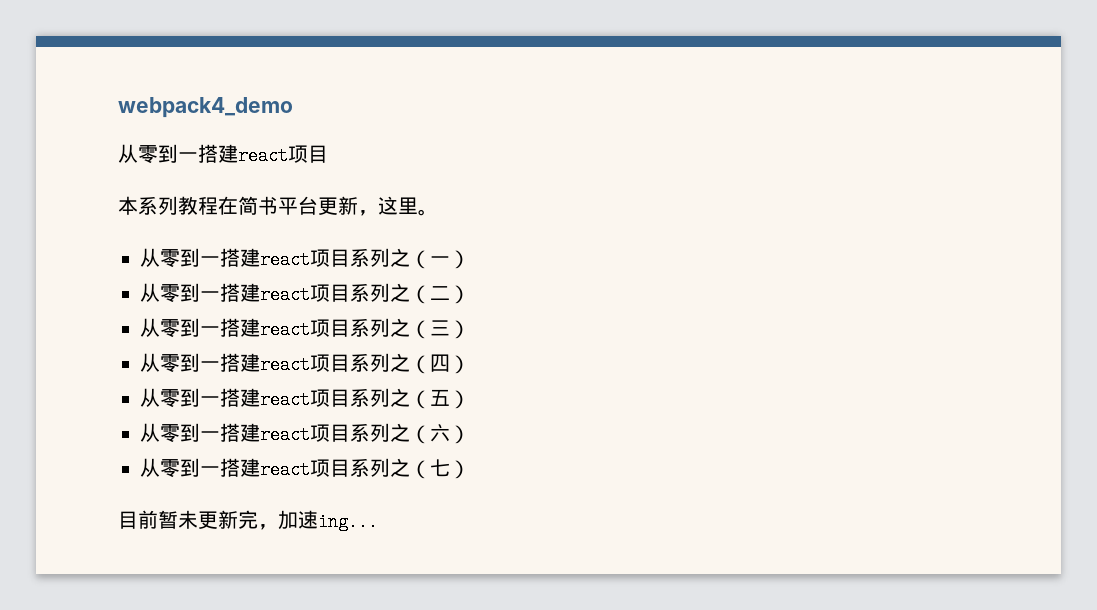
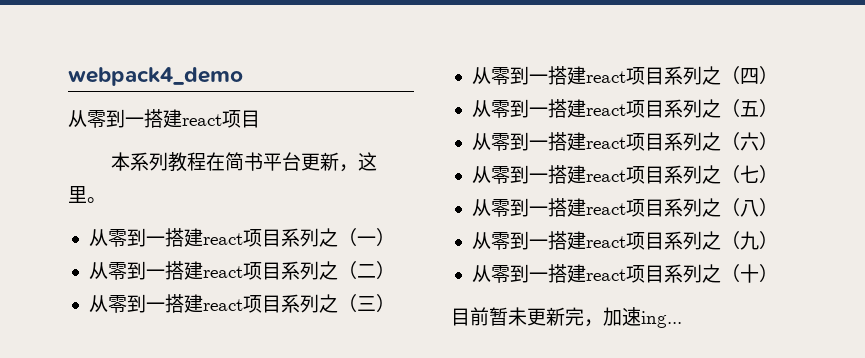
+ 从零到一搭建react项目系列之（八）
+ 从零到一搭建react项目系列之（九）
+ 从零到一搭建react项目系列之（十）

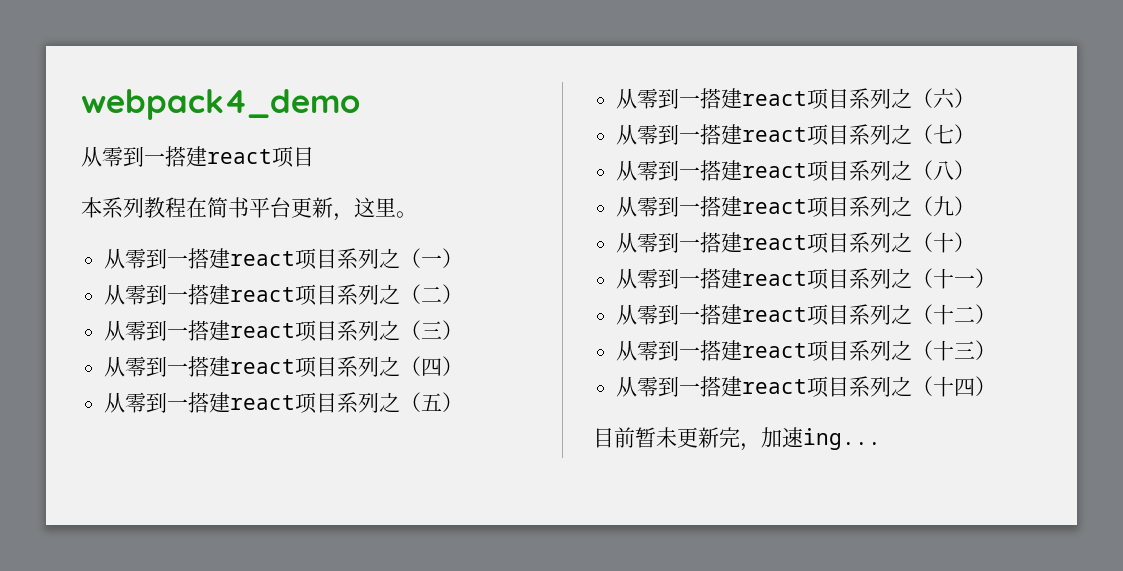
+ 从零到一搭建react项目系列之（十一）
+ 从零到一搭建react项目系列之（十二）
+ 从零到一搭建react项目系列之（十三）
+ 从零到一搭建react项目系列之（十四）

